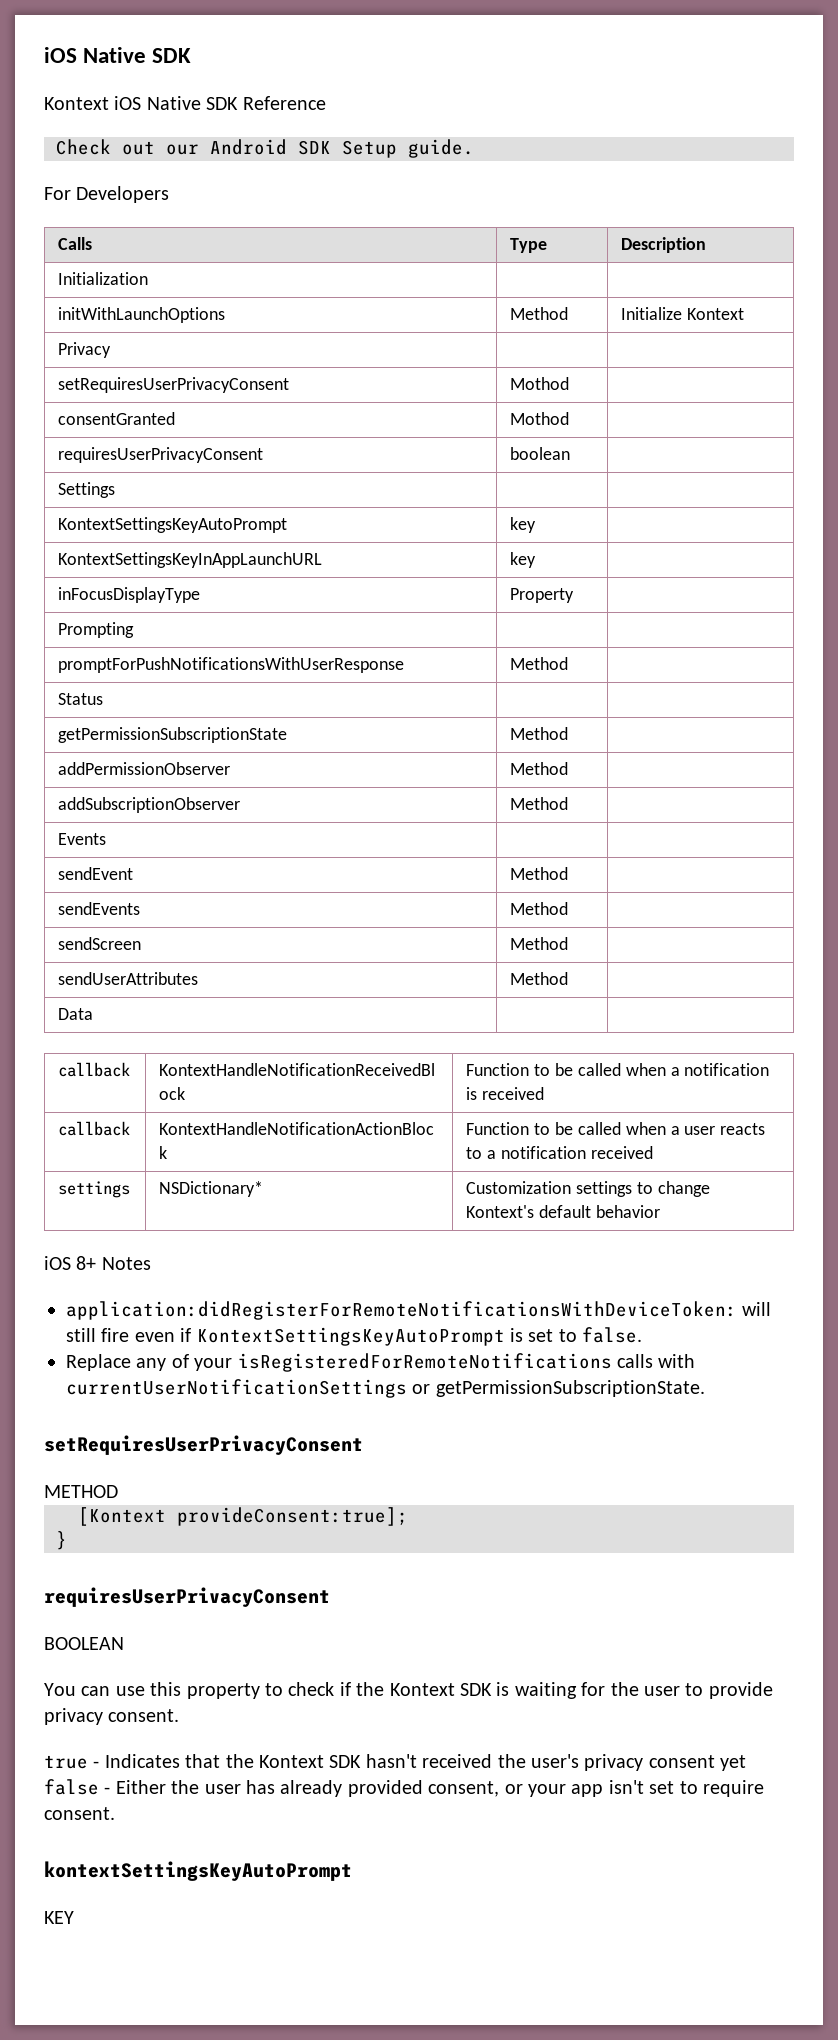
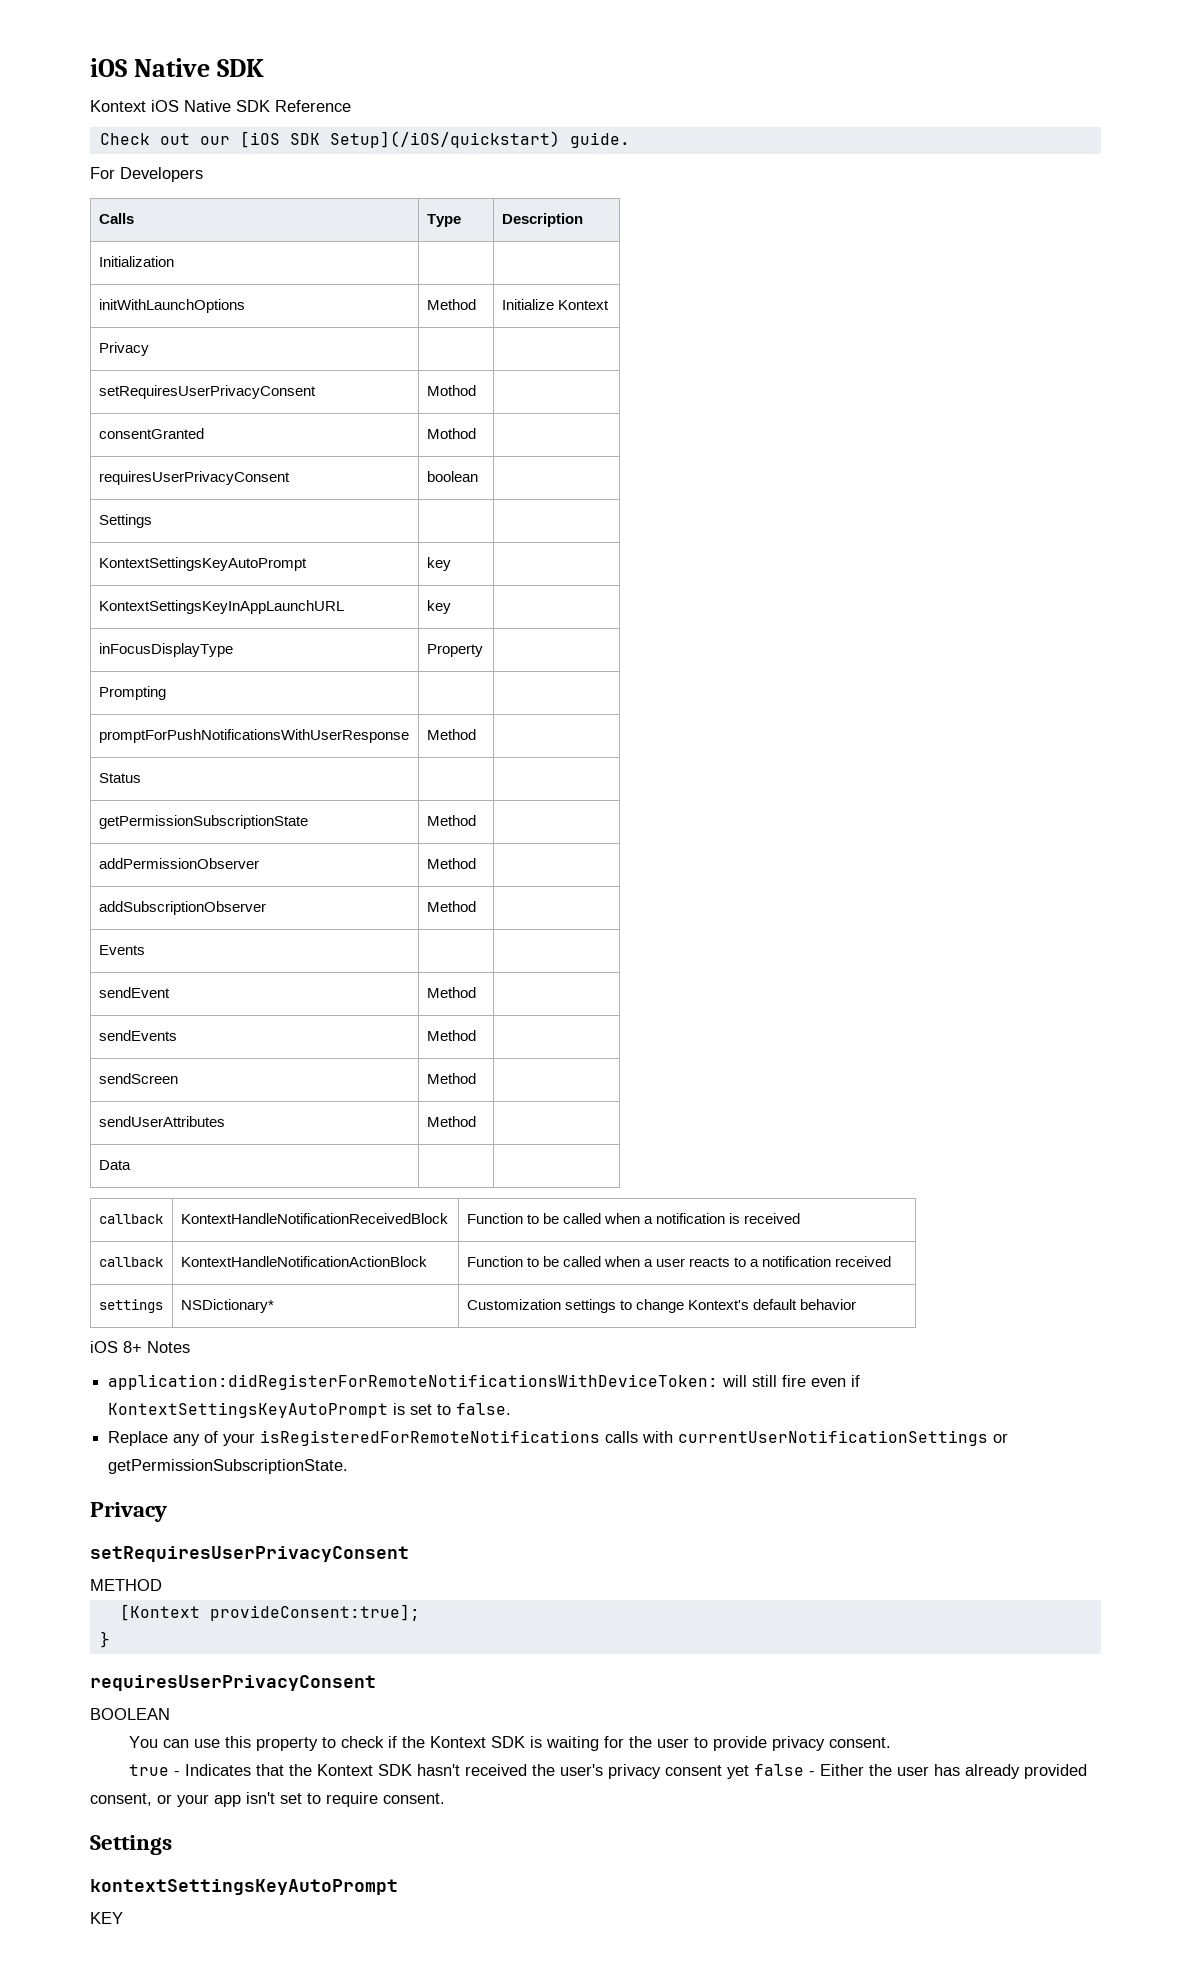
- Check out our Android SDK Setup guide.
+ Check out our [iOS SDK Setup](/iOS/quickstart) guide.
  Replace any of your isRegisteredForRemoteNotifications calls with currentUserNotificationSettings or getPermissionSubscriptionState.
+ Privacy
  true - Indicates that the Kontext SDK hasn't received the user's privacy consent yet false - Either the user has already provided consent, or your app isn't set to require consent.
+ Settings

